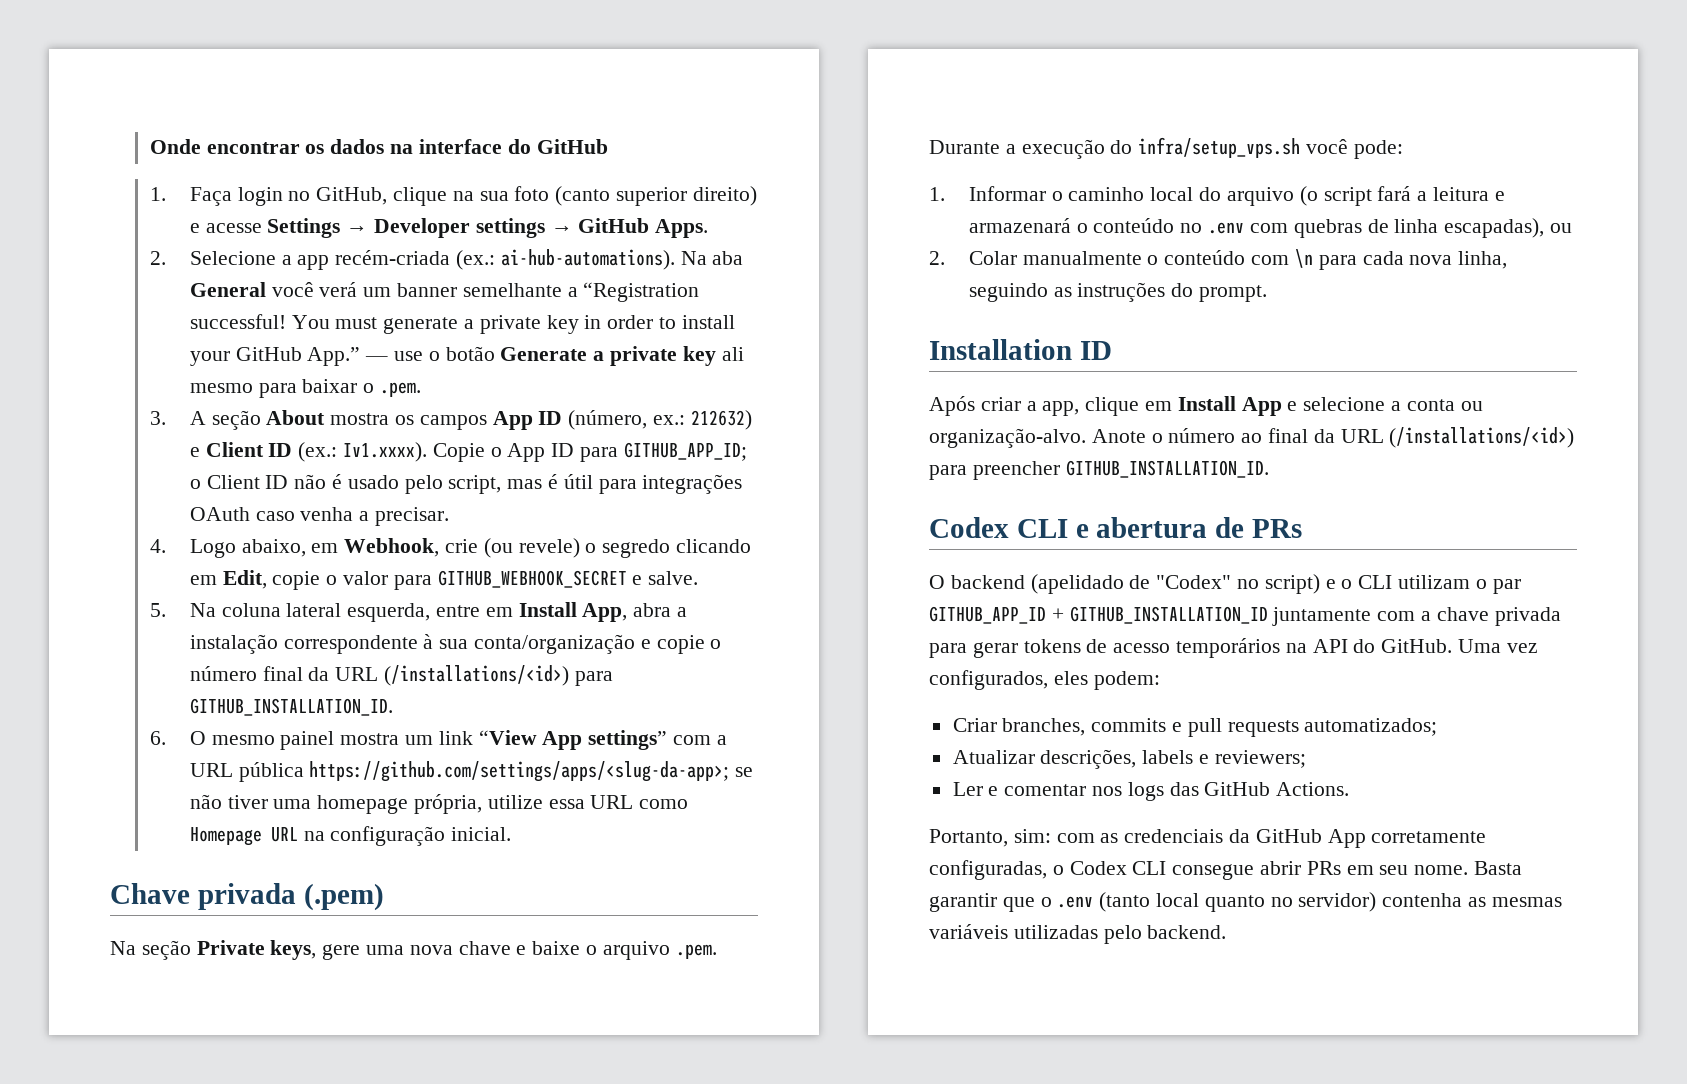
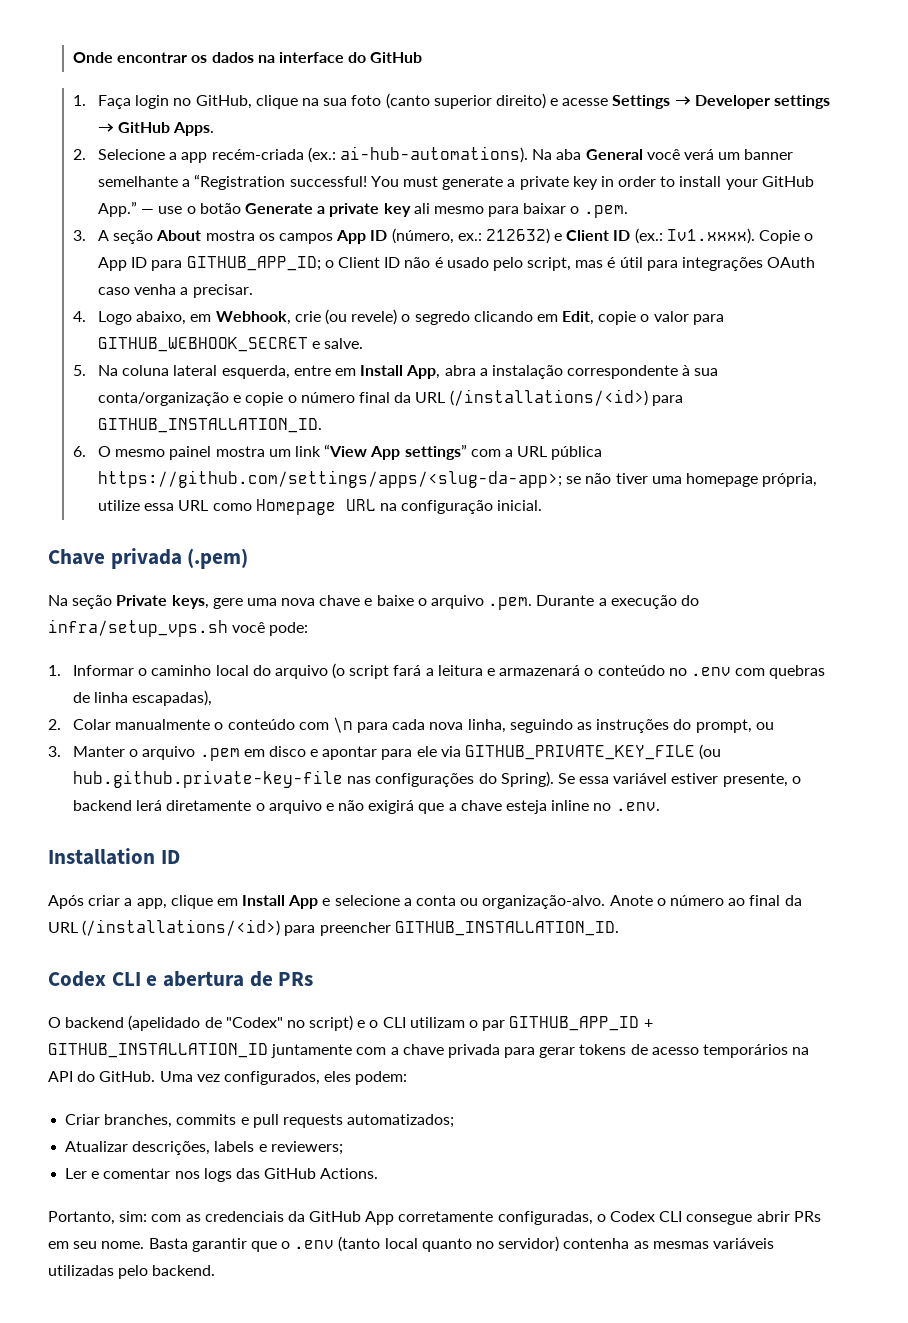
- 1. Informar o caminho local do arquivo (o script fará a leitura e armazenará o conteúdo no .env com quebras de linha escapadas), ou
+ 1. Informar o caminho local do arquivo (o script fará a leitura e armazenará o conteúdo no .env com quebras de linha escapadas),
- 2. Colar manualmente o conteúdo com \n para cada nova linha, seguindo as instruções do prompt.
+ 2. Colar manualmente o conteúdo com \n para cada nova linha, seguindo as instruções do prompt, ou
+ 3. Manter o arquivo .pem em disco e apontar para ele via GITHUB_PRIVATE_KEY_FILE (ou hub.github.private-key-file nas configurações do Spring). Se essa variável estiver presente, o backend lerá diretamente o arquivo e não exigirá que a chave esteja inline no .env.

